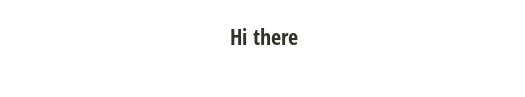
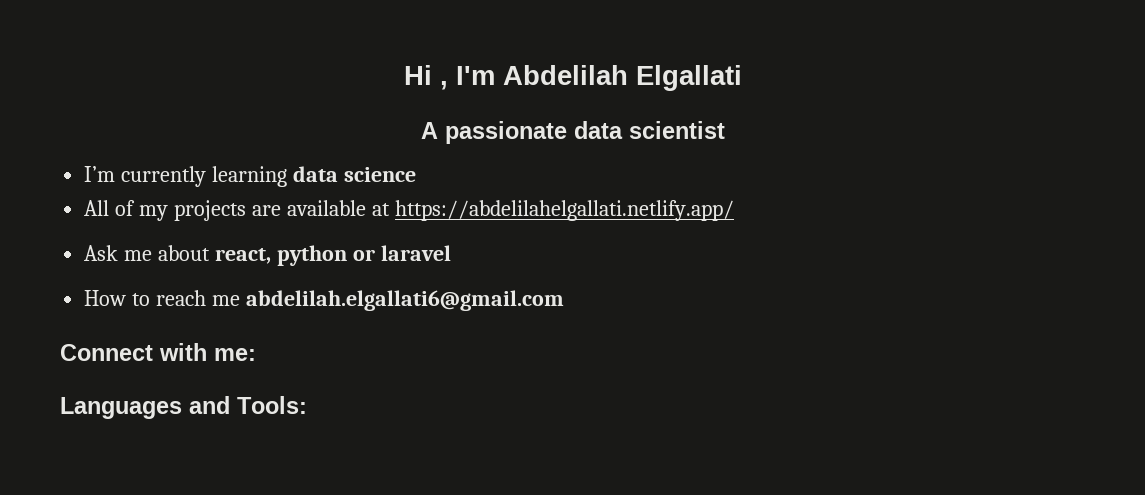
- Hi there
+ Hi , I'm Abdelilah Elgallati
+ A passionate data scientist
+ I’m currently learning data science
+ All of my projects are available at https://abdelilahelgallati.netlify.app/
+ Ask me about react, python or laravel
+ How to reach me abdelilah.elgallati6@gmail.com
+ Connect with me:
+ Languages and Tools:

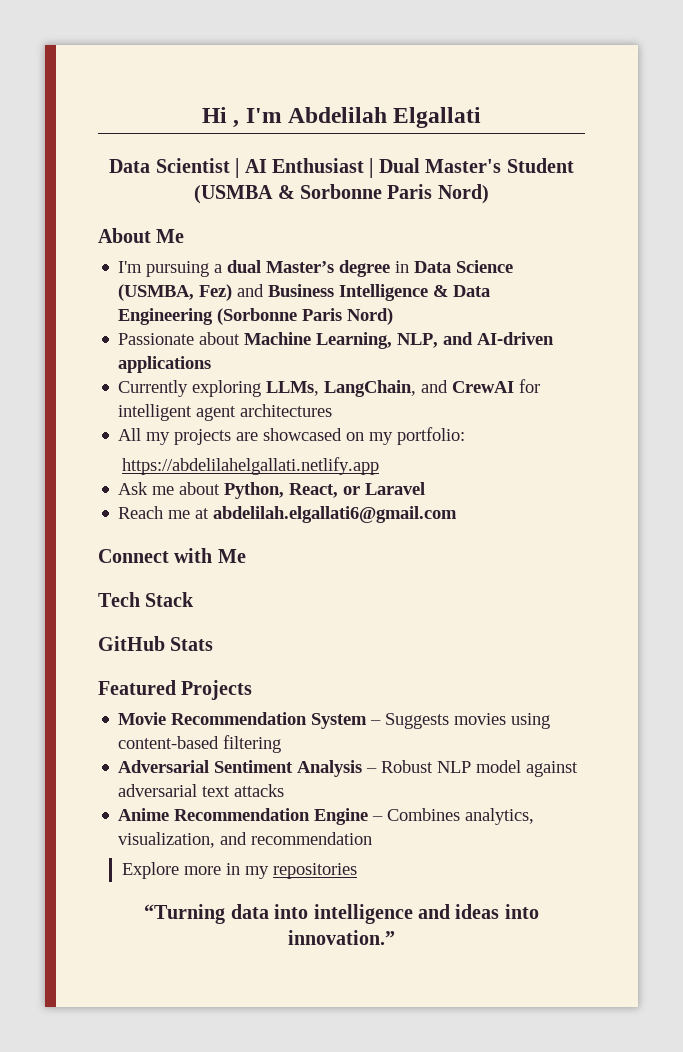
- A passionate data scientist
- I’m currently learning data science
+ Data Scientist | AI Enthusiast | Dual Master's Student (USMBA & Sorbonne Paris Nord)
+ About Me
+ I'm pursuing a dual Master’s degree in Data Science (USMBA, Fez) and Business Intelligence & Data Engineering (Sorbonne Paris Nord)
+ Passionate about Machine Learning, NLP, and AI-driven applications
+ Currently exploring LLMs, LangChain, and CrewAI for intelligent agent architectures
- All of my projects are available at https://abdelilahelgallati.netlify.app/
- Ask me about react, python or laravel
- How to reach me abdelilah.elgallati6@gmail.com
- Connect with me:
- Languages and Tools:
+ All my projects are showcased on my portfolio:
+ https://abdelilahelgallati.netlify.app
+ Ask me about Python, React, or Laravel
+ Reach me at abdelilah.elgallati6@gmail.com
+ Connect with Me
+ Tech Stack
+ GitHub Stats
+ Featured Projects
+ Movie Recommendation System – Suggests movies using content-based filtering
+ Adversarial Sentiment Analysis – Robust NLP model against adversarial text attacks
+ Anime Recommendation Engine – Combines analytics, visualization, and recommendation
+ Explore more in my repositories
+ “Turning data into intelligence and ideas into innovation.”

